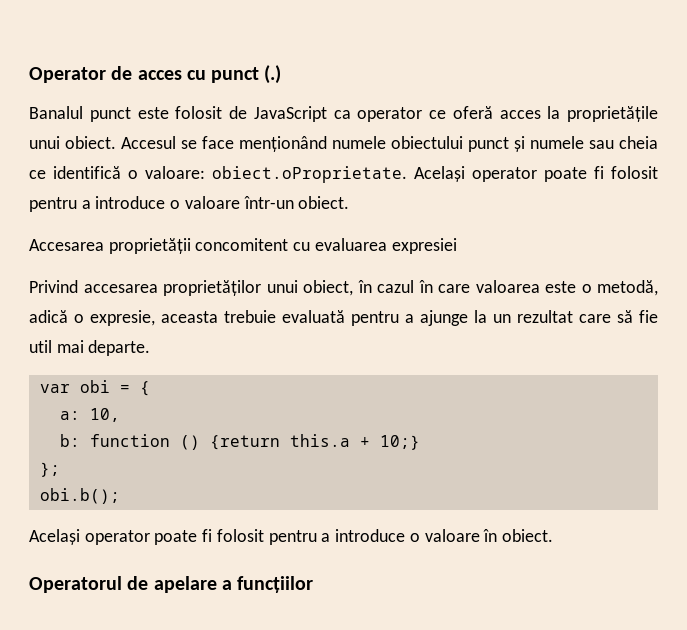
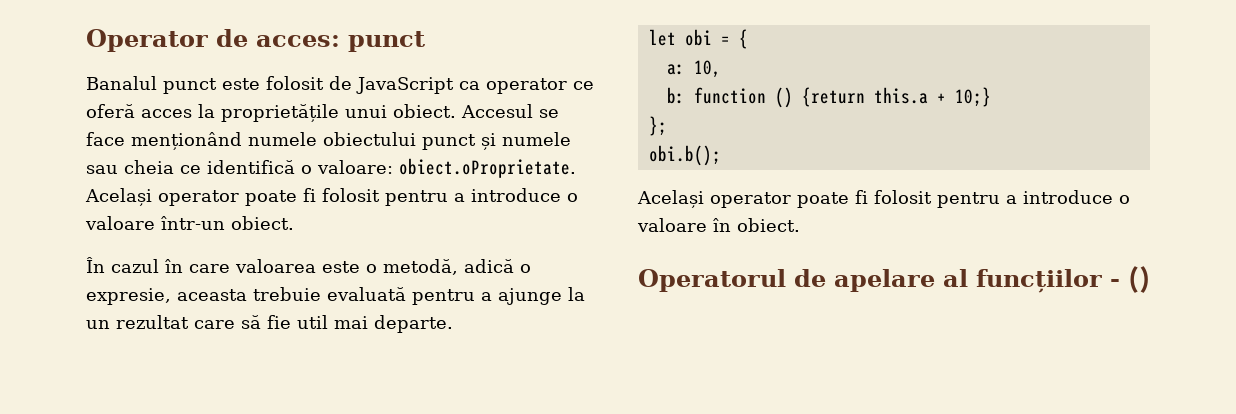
- Operator de acces cu punct (.)
+ Operator de acces: punct
- Accesarea proprietății concomitent cu evaluarea expresiei
- Privind accesarea proprietăților unui obiect, în cazul în care valoarea este o metodă, adică o expresie, aceasta trebuie evaluată pentru a ajunge la un rezultat care să fie util mai departe.
+ În cazul în care valoarea este o metodă, adică o expresie, aceasta trebuie evaluată pentru a ajunge la un rezultat care să fie util mai departe.
- var obi = {
+ let obi = {
- Operatorul de apelare a funcțiilor
+ Operatorul de apelare al funcțiilor - ()

